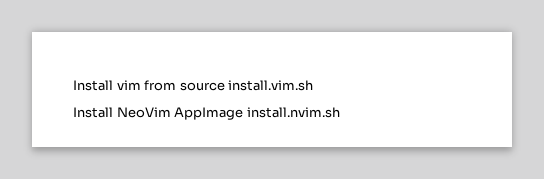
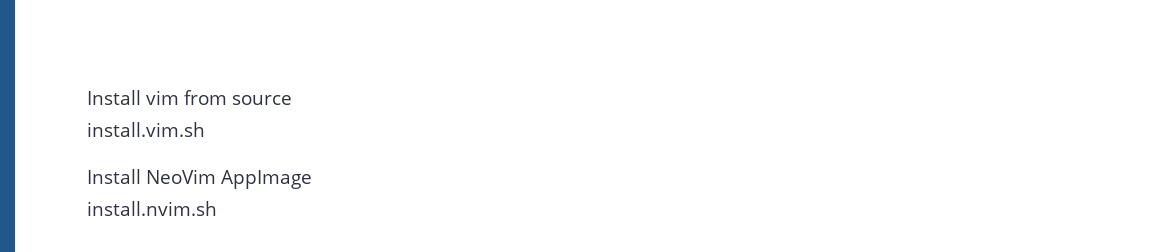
- Install vim from source install.vim.sh
+ Install vim from source
+ install.vim.sh
- Install NeoVim AppImage install.nvim.sh
+ Install NeoVim AppImage
+ install.nvim.sh

